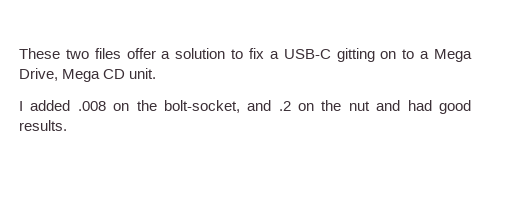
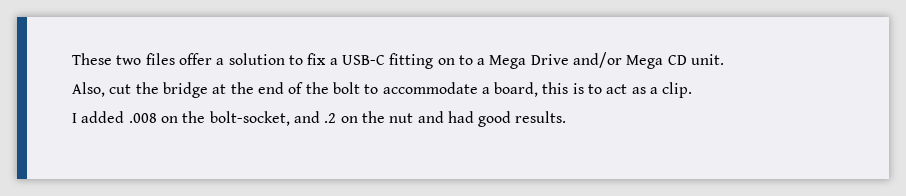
- These two files offer a solution to fix a USB-C gitting on to a Mega Drive, Mega CD unit.
+ These two files offer a solution to fix a USB-C fitting on to a Mega Drive and/or Mega CD unit.
+ Also, cut the bridge at the end of the bolt to accommodate a board, this is to act as a clip.

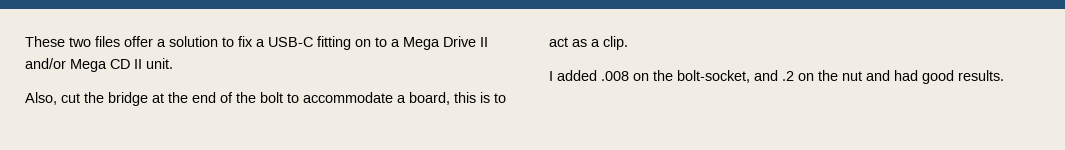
- These two files offer a solution to fix a USB-C fitting on to a Mega Drive and/or Mega CD unit.
+ These two files offer a solution to fix a USB-C fitting on to a Mega Drive II and/or Mega CD II unit.

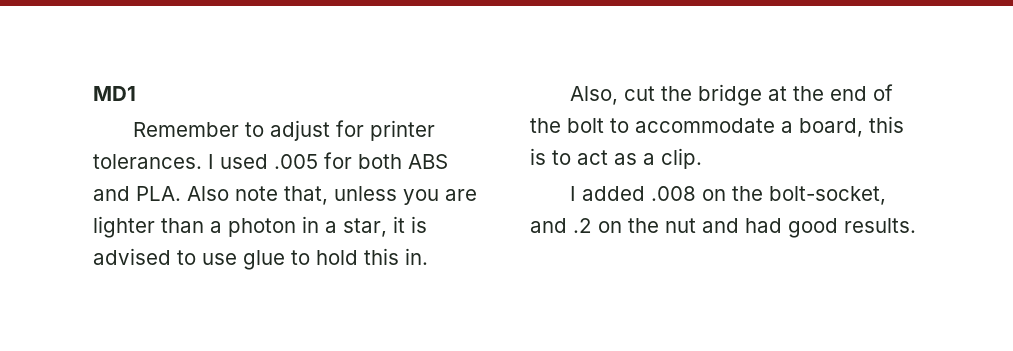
- These two files offer a solution to fix a USB-C fitting on to a Mega Drive II and/or Mega CD II unit.
+ MD1
+ Remember to adjust for printer tolerances. I used .005 for both ABS and PLA. Also note that, unless you are lighter than a photon in a star, it is advised to use glue to hold this in.

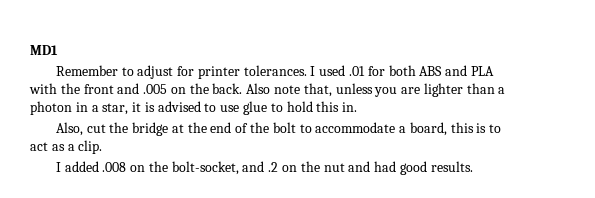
- I used .005 for both ABS and PLA. Also note that, unless you are lighter than a photon in a star, it is advised to use glue to hold this in.
+ I used .01 for both ABS and PLA with the front and .005 on the back. Also note that, unless you are lighter than a photon in a star, it is advised to use glue to hold this in.

